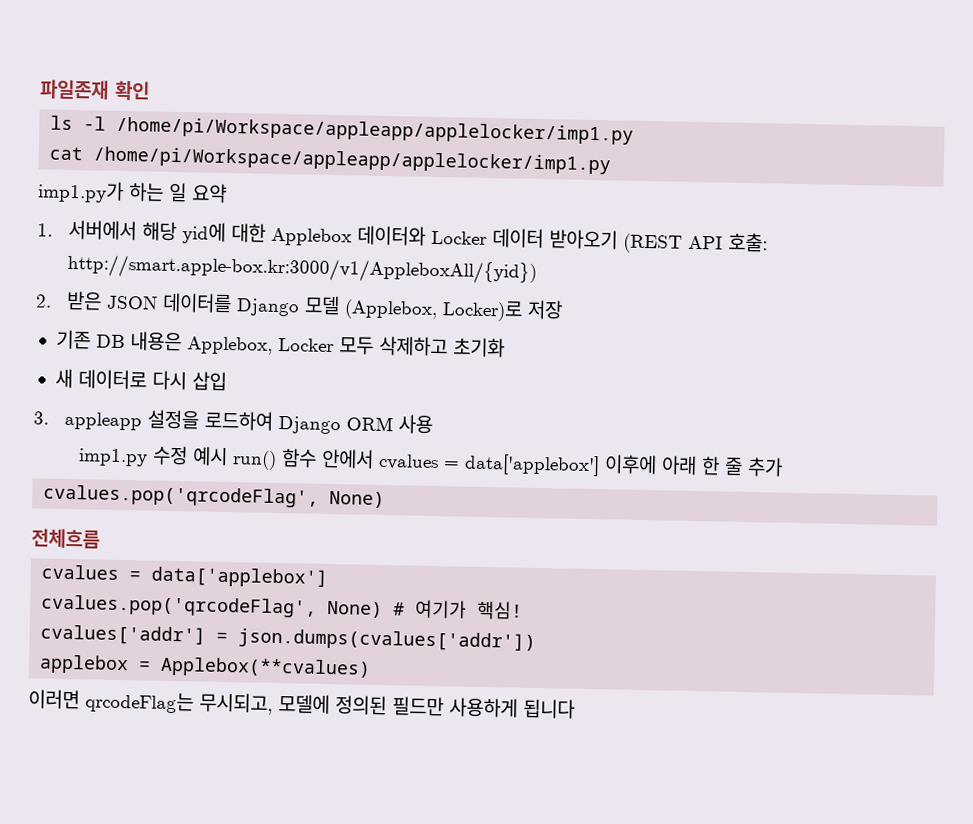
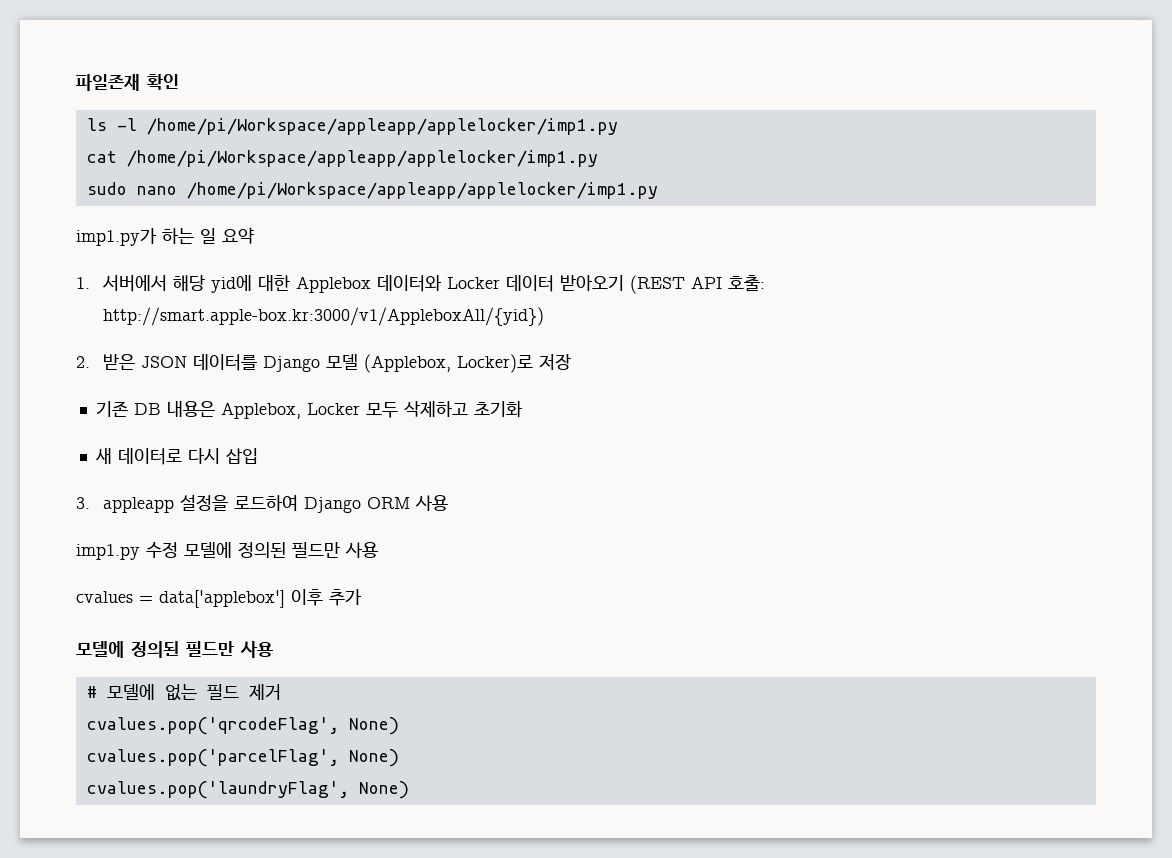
+ sudo nano /home/pi/Workspace/appleapp/applelocker/imp1.py
- imp1.py 수정 예시 run() 함수 안에서 cvalues = data['applebox'] 이후에 아래 한 줄 추가
+ imp1.py 수정 모델에 정의된 필드만 사용
+ cvalues = data['applebox'] 이후 추가
+ 모델에 정의된 필드만 사용
+ # 모델에 없는 필드 제거
  cvalues.pop('qrcodeFlag', None)
- 전체흐름
- cvalues = data['applebox']
- cvalues.pop('qrcodeFlag', None) # 여기가 핵심!
- cvalues['addr'] = json.dumps(cvalues['addr'])
- applebox = Applebox(**cvalues)
- 이러면 qrcodeFlag는 무시되고, 모델에 정의된 필드만 사용하게 됩니다
+ cvalues.pop('parcelFlag', None)
+ cvalues.pop('laundryFlag', None)

